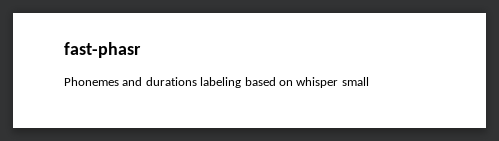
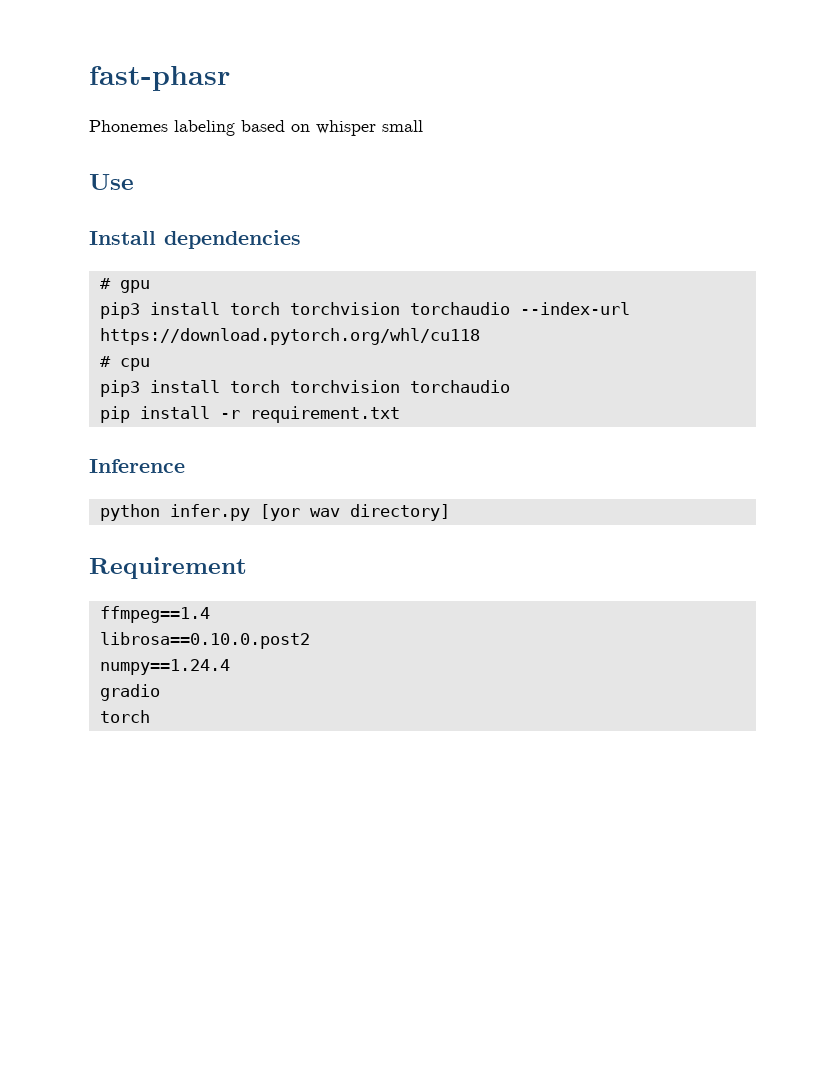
- Phonemes and durations labeling based on whisper small
+ Phonemes labeling based on whisper small
+ Use
+ Install dependencies
+ # gpu
+ pip3 install torch torchvision torchaudio --index-url https://download.pytorch.org/whl/cu118
+ # cpu
+ pip3 install torch torchvision torchaudio
+ pip install -r requirement.txt
+ Inference
+ python infer.py [yor wav directory]
+ Requirement
+ ffmpeg==1.4
+ librosa==0.10.0.post2
+ numpy==1.24.4
+ gradio
+ torch

